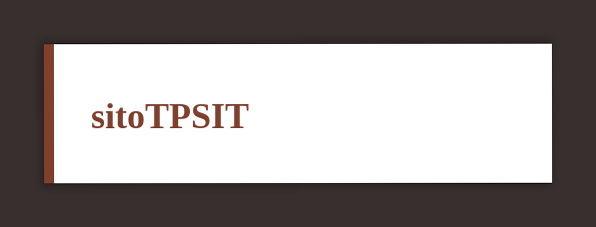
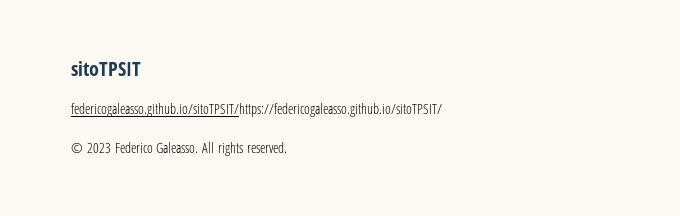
+ federicogaleasso.github.io/sitoTPSIT/https://federicogaleasso.github.io/sitoTPSIT/
+ © 2023 Federico Galeasso. All rights reserved.

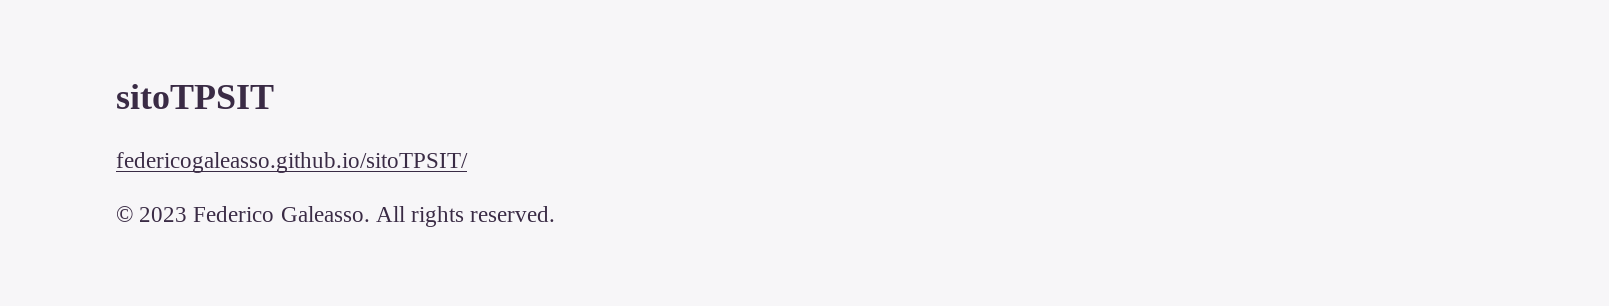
- federicogaleasso.github.io/sitoTPSIT/https://federicogaleasso.github.io/sitoTPSIT/
+ federicogaleasso.github.io/sitoTPSIT/

